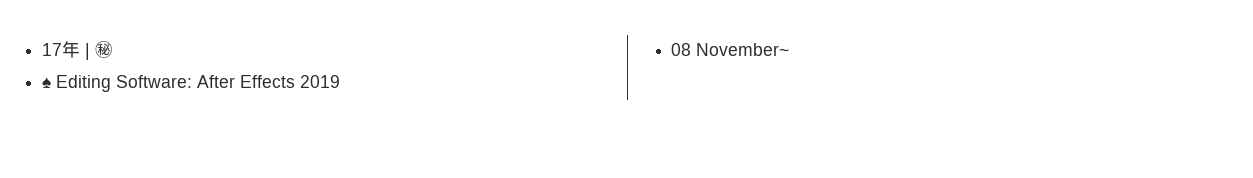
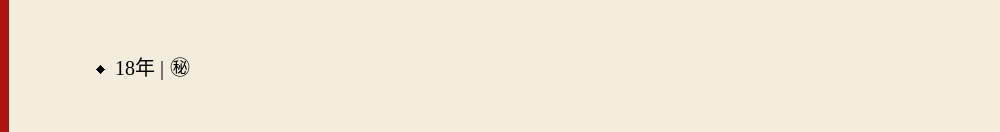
- 17年 | ㊙
+ 18年 | ㊙
- ♠ Editing Software: After Effects 2019
- 08 November~

